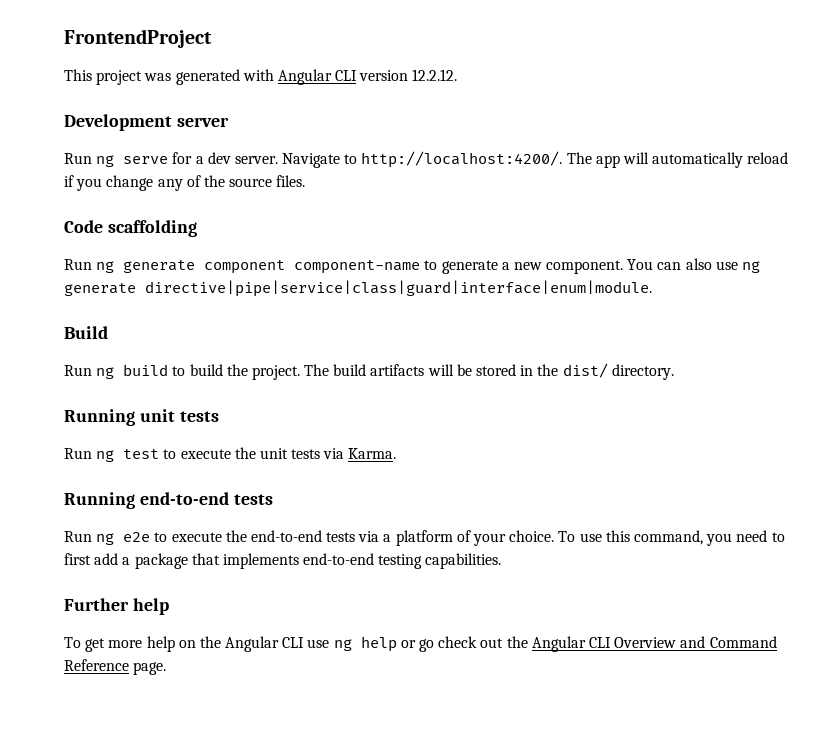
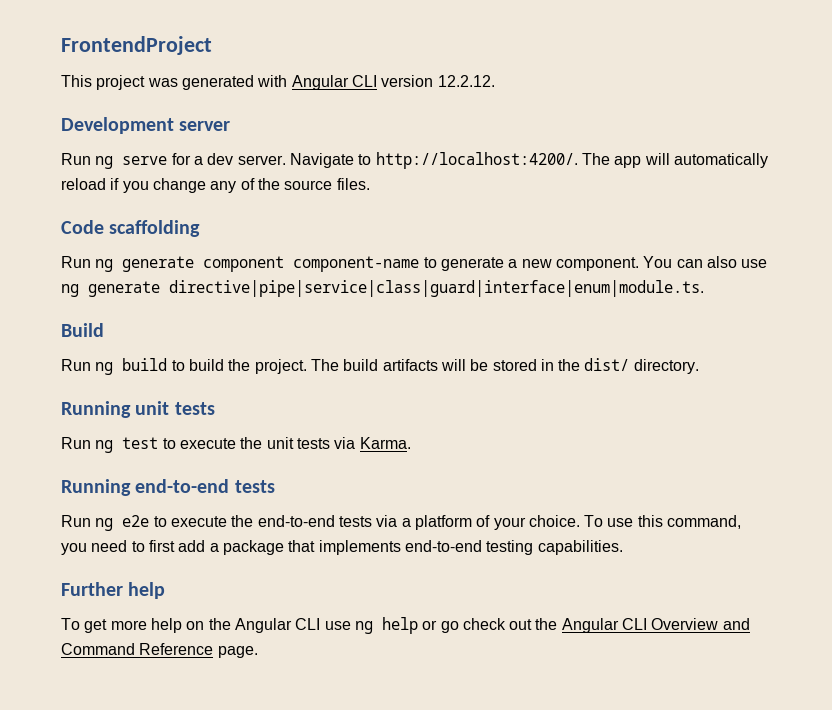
- You can also use ng generate directive|pipe|service|class|guard|interface|enum|module.
+ You can also use ng generate directive|pipe|service|class|guard|interface|enum|module.ts.

